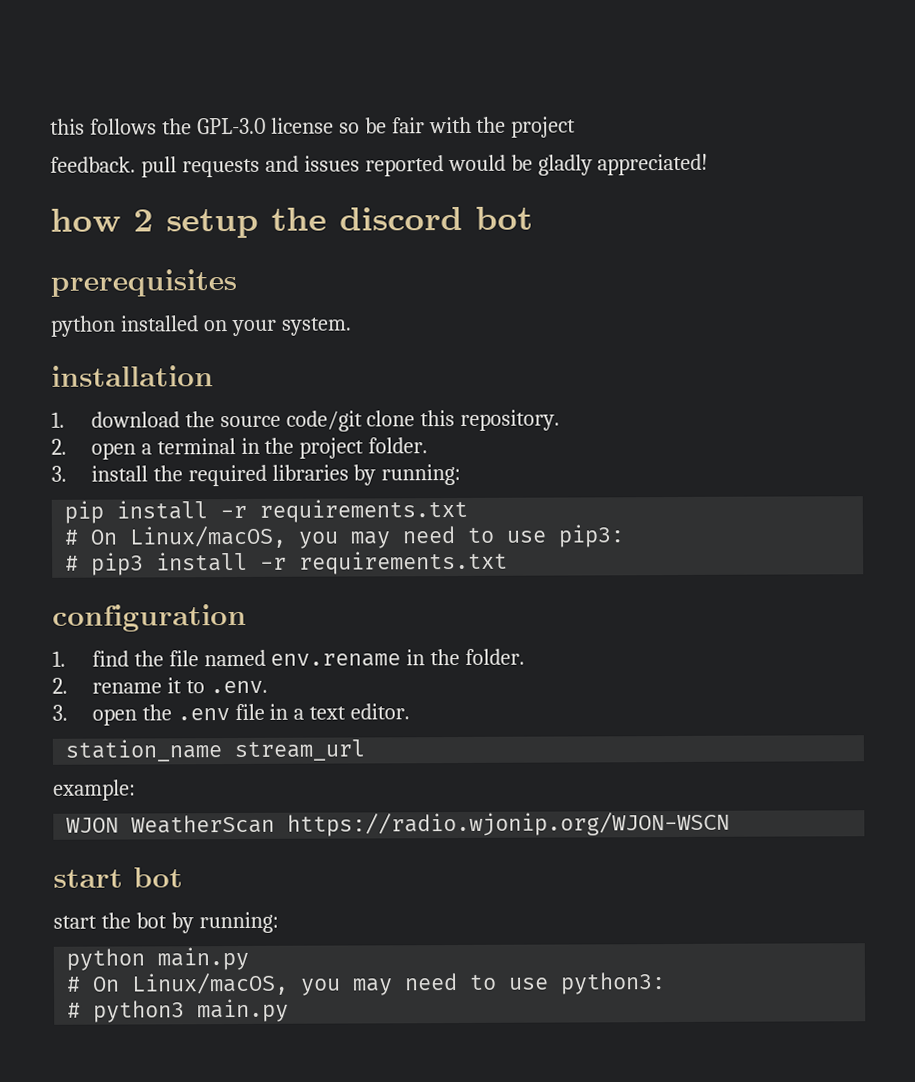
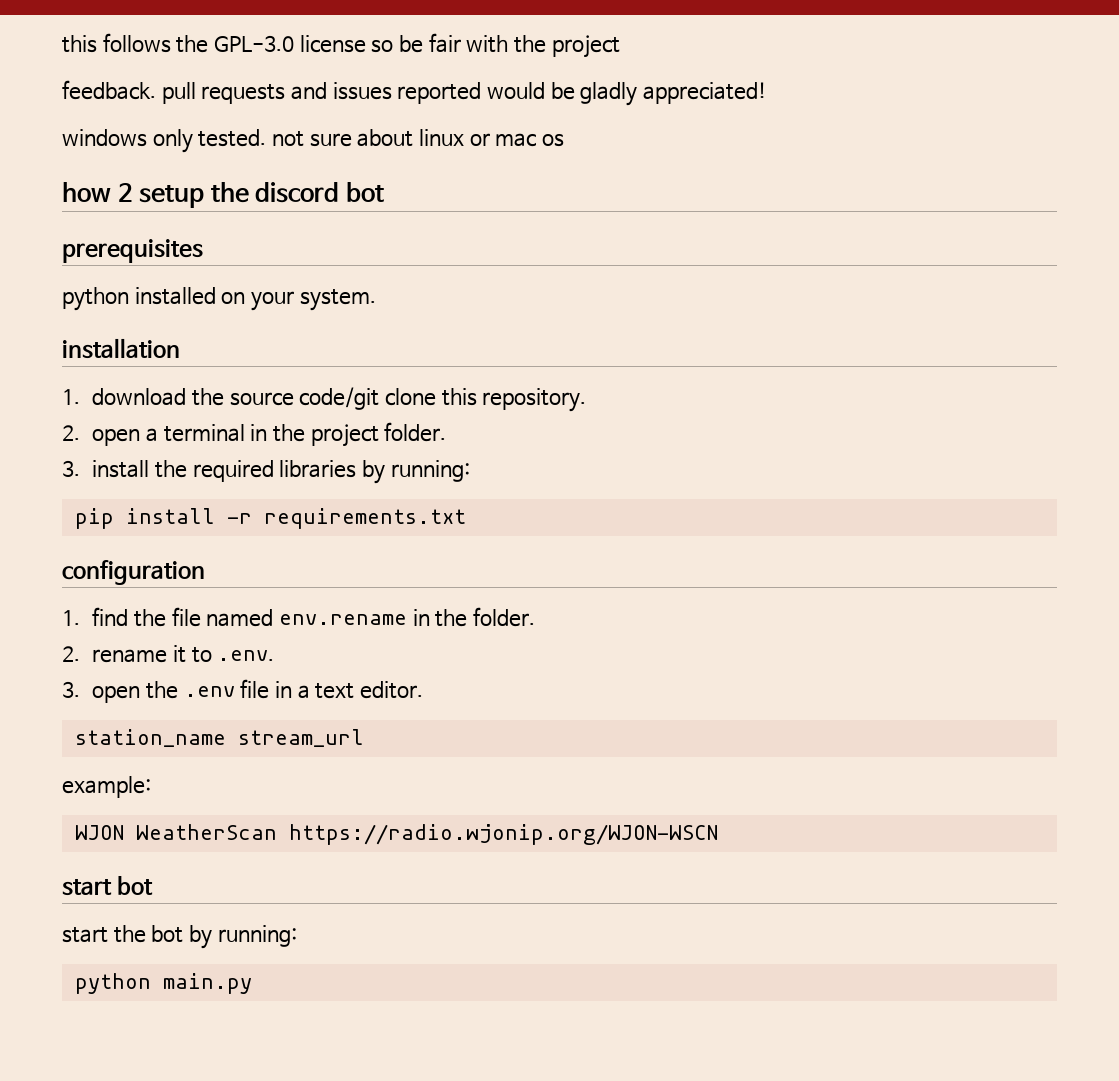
+ windows only tested. not sure about linux or mac os
- # On Linux/macOS, you may need to use pip3:
- # pip3 install -r requirements.txt
- # On Linux/macOS, you may need to use python3:
- # python3 main.py

